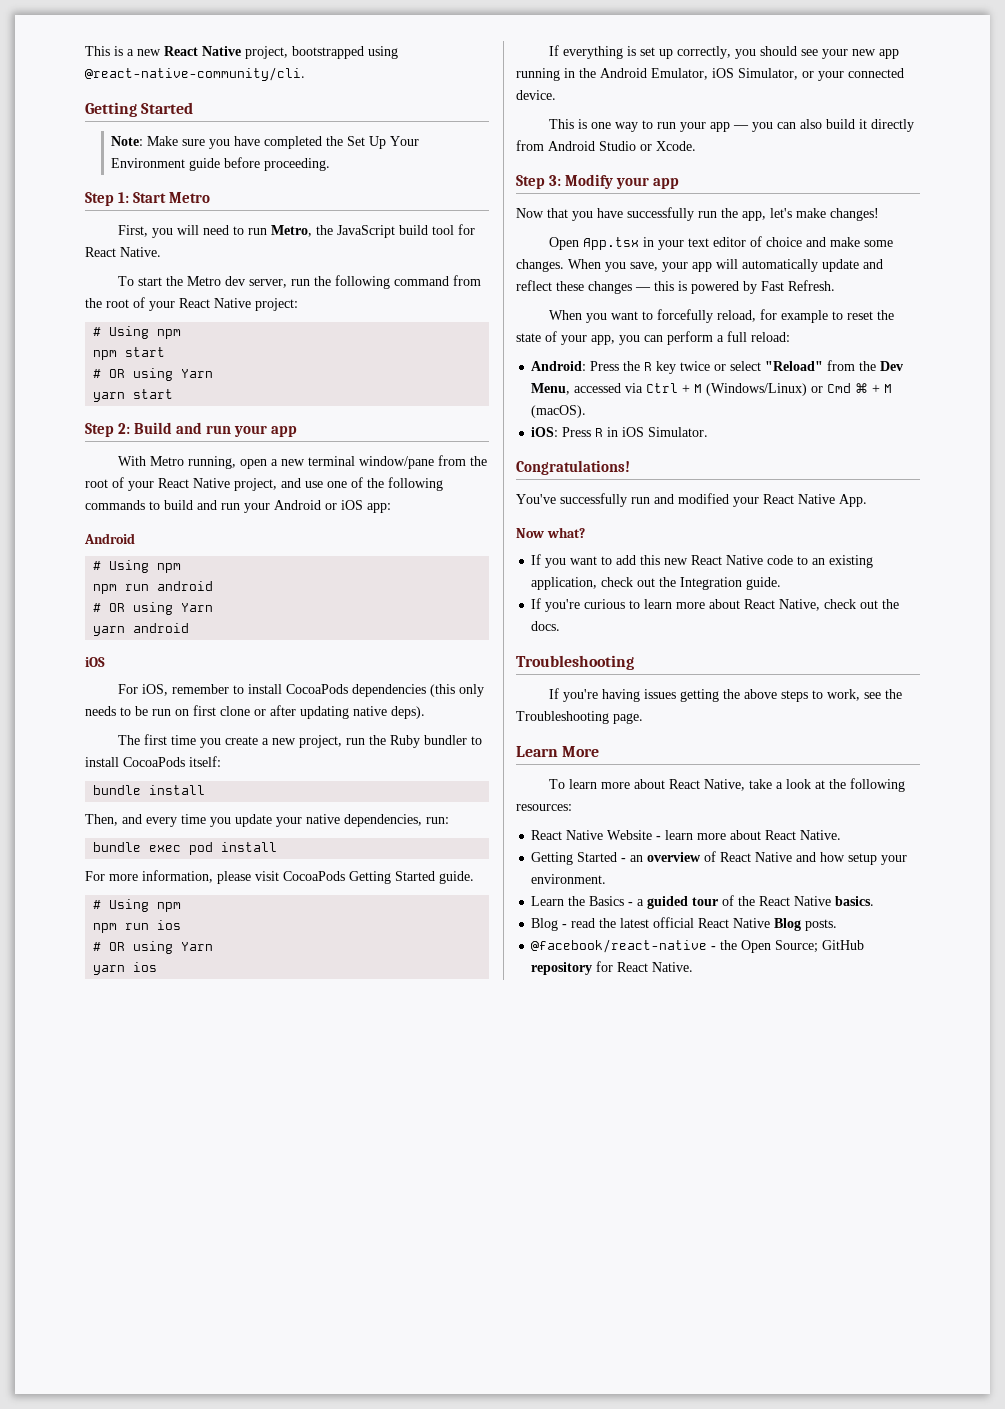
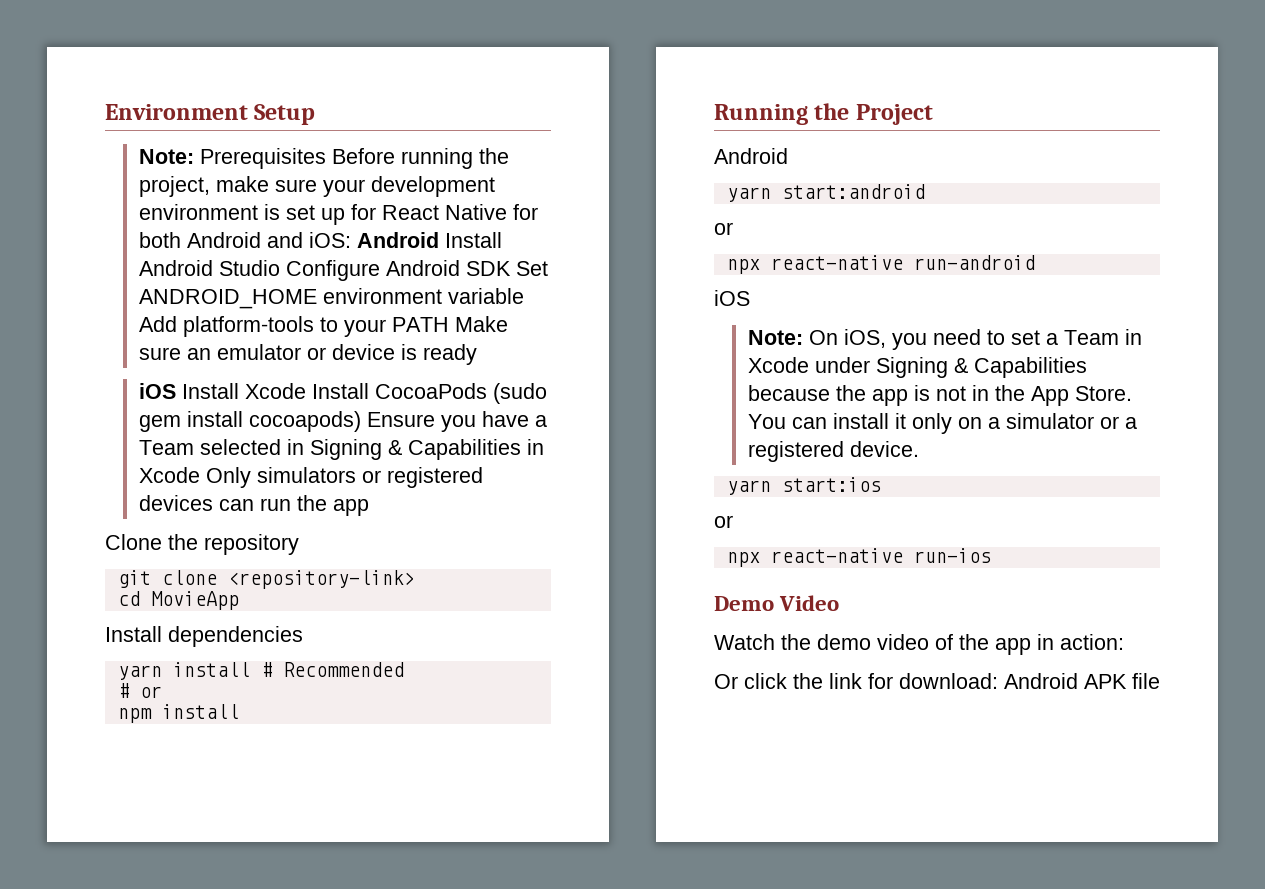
- This is a new React Native project, bootstrapped using @react-native-community/cli.
- Getting Started
- Note: Make sure you have completed the Set Up Your Environment guide before proceeding.
- Step 1: Start Metro
- First, you will need to run Metro, the JavaScript build tool for React Native.
- To start the Metro dev server, run the following command from the root of your React Native project:
- # Using npm
- npm start
- # OR using Yarn
- yarn start
- Step 2: Build and run your app
- With Metro running, open a new terminal window/pane from the root of your React Native project, and use one of the following commands to build and run your Android or iOS app:
+ Environment Setup
+ Note: Prerequisites Before running the project, make sure your development environment is set up for React Native for both Android and iOS: Android Install Android Studio Configure Android SDK Set ANDROID_HOME environment variable Add platform-tools to your PATH Make sure an emulator or device is ready
+ iOS Install Xcode Install CocoaPods (sudo gem install cocoapods) Ensure you have a Team selected in Signing & Capabilities in Xcode Only simulators or registered devices can run the app
+ Clone the repository
+ git clone <repository-link>
+ cd MovieApp
+ Install dependencies
+ yarn install # Recommended
+ # or
+ npm install
+ Running the Project
  Android
- # Using npm
- npm run android
- # OR using Yarn
- yarn android
+ yarn start:android
+ or
+ npx react-native run-android
  iOS
- For iOS, remember to install CocoaPods dependencies (this only needs to be run on first clone or after updating native deps).
- The first time you create a new project, run the Ruby bundler to install CocoaPods itself:
- bundle install
- Then, and every time you update your native dependencies, run:
- bundle exec pod install
- For more information, please visit CocoaPods Getting Started guide.
- # Using npm
- npm run ios
- # OR using Yarn
- yarn ios
- If everything is set up correctly, you should see your new app running in the Android Emulator, iOS Simulator, or your connected device.
- This is one way to run your app — you can also build it directly from Android Studio or Xcode.
- Step 3: Modify your app
- Now that you have successfully run the app, let's make changes!
- Open App.tsx in your text editor of choice and make some changes. When you save, your app will automatically update and reflect these changes — this is powered by Fast Refresh.
- When you want to forcefully reload, for example to reset the state of your app, you can perform a full reload:
- Android: Press the R key twice or select "Reload" from the Dev Menu, accessed via Ctrl + M (Windows/Linux) or Cmd ⌘ + M (macOS).
- iOS: Press R in iOS Simulator.
- Congratulations!
- You've successfully run and modified your React Native App.
- Now what?
- If you want to add this new React Native code to an existing application, check out the Integration guide.
- If you're curious to learn more about React Native, check out the docs.
- Troubleshooting
- If you're having issues getting the above steps to work, see the Troubleshooting page.
- Learn More
- To learn more about React Native, take a look at the following resources:
- React Native Website - learn more about React Native.
- Getting Started - an overview of React Native and how setup your environment.
- Learn the Basics - a guided tour of the React Native basics.
- Blog - read the latest official React Native Blog posts.
- @facebook/react-native - the Open Source; GitHub repository for React Native.
+ Note: On iOS, you need to set a Team in Xcode under Signing & Capabilities because the app is not in the App Store. You can install it only on a simulator or a registered device.
+ yarn start:ios
+ or
+ npx react-native run-ios
+ Demo Video
+ Watch the demo video of the app in action:
+ Or click the link for download: Android APK file

